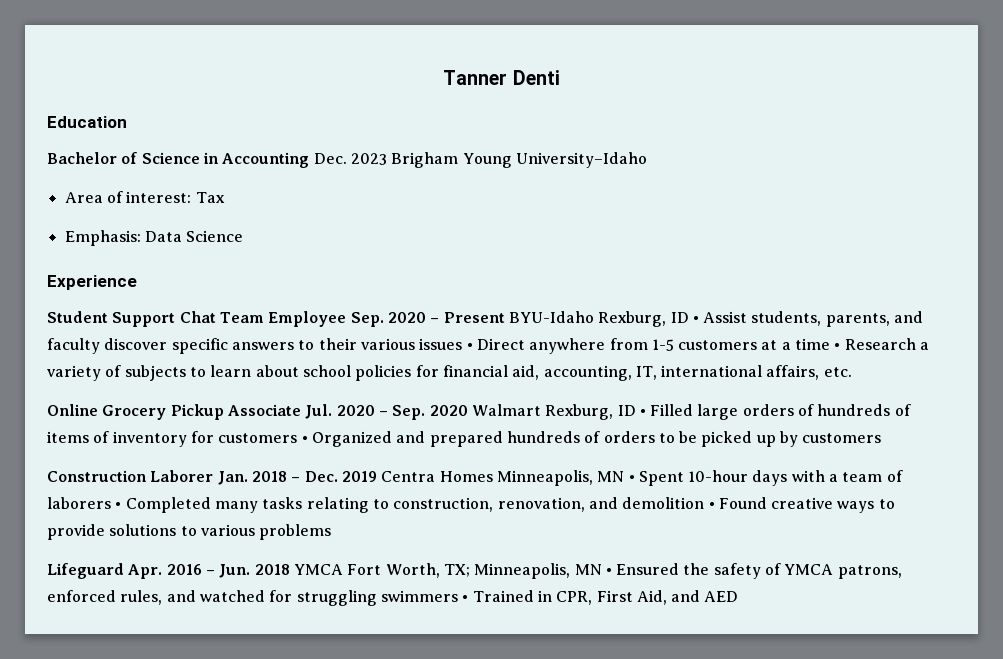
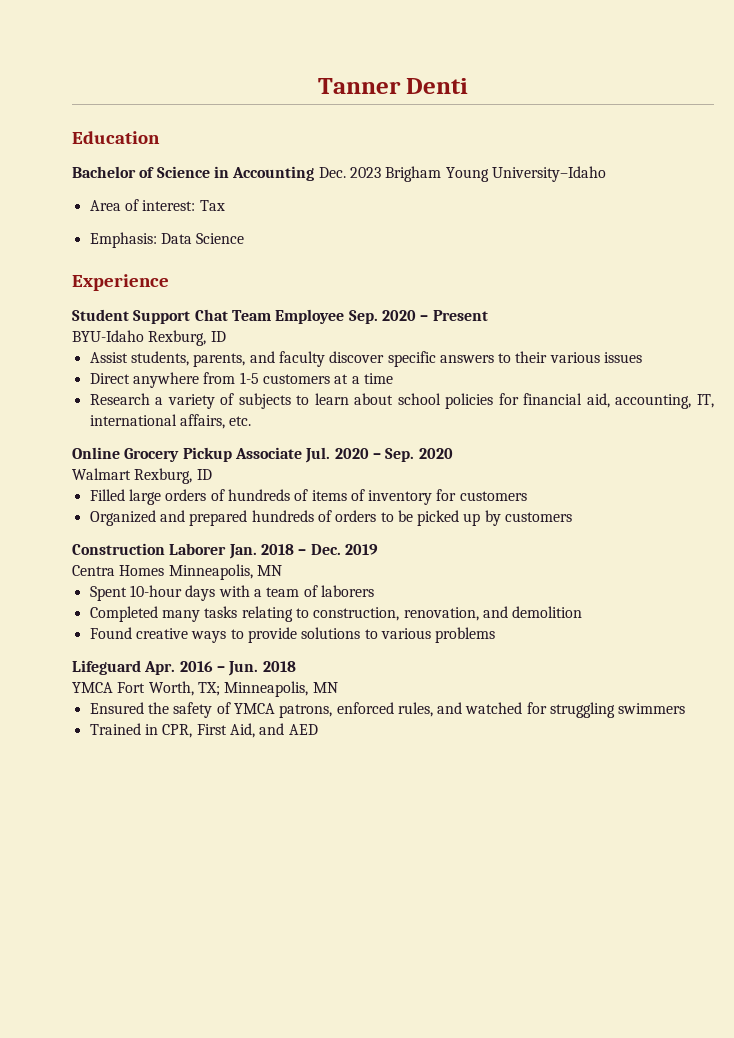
- Student Support Chat Team Employee Sep. 2020 – Present BYU-Idaho Rexburg, ID • Assist students, parents, and faculty discover specific answers to their various issues • Direct anywhere from 1-5 customers at a time • Research a variety of subjects to learn about school policies for financial aid, accounting, IT, international affairs, etc.
+ Student Support Chat Team Employee Sep. 2020 – Present
+ BYU-Idaho Rexburg, ID
+ Assist students, parents, and faculty discover specific answers to their various issues
+ Direct anywhere from 1-5 customers at a time
+ Research a variety of subjects to learn about school policies for financial aid, accounting, IT, international affairs, etc.
- Online Grocery Pickup Associate Jul. 2020 – Sep. 2020 Walmart Rexburg, ID • Filled large orders of hundreds of items of inventory for customers • Organized and prepared hundreds of orders to be picked up by customers
+ Online Grocery Pickup Associate Jul. 2020 – Sep. 2020
+ Walmart Rexburg, ID
+ Filled large orders of hundreds of items of inventory for customers
+ Organized and prepared hundreds of orders to be picked up by customers
- Construction Laborer Jan. 2018 – Dec. 2019 Centra Homes Minneapolis, MN • Spent 10-hour days with a team of laborers • Completed many tasks relating to construction, renovation, and demolition • Found creative ways to provide solutions to various problems
+ Construction Laborer Jan. 2018 – Dec. 2019
+ Centra Homes Minneapolis, MN
+ Spent 10-hour days with a team of laborers
+ Completed many tasks relating to construction, renovation, and demolition
+ Found creative ways to provide solutions to various problems
- Lifeguard Apr. 2016 – Jun. 2018 YMCA Fort Worth, TX; Minneapolis, MN • Ensured the safety of YMCA patrons, enforced rules, and watched for struggling swimmers • Trained in CPR, First Aid, and AED
+ Lifeguard Apr. 2016 – Jun. 2018
+ YMCA Fort Worth, TX; Minneapolis, MN
+ Ensured the safety of YMCA patrons, enforced rules, and watched for struggling swimmers
+ Trained in CPR, First Aid, and AED

